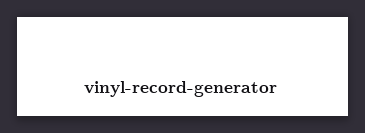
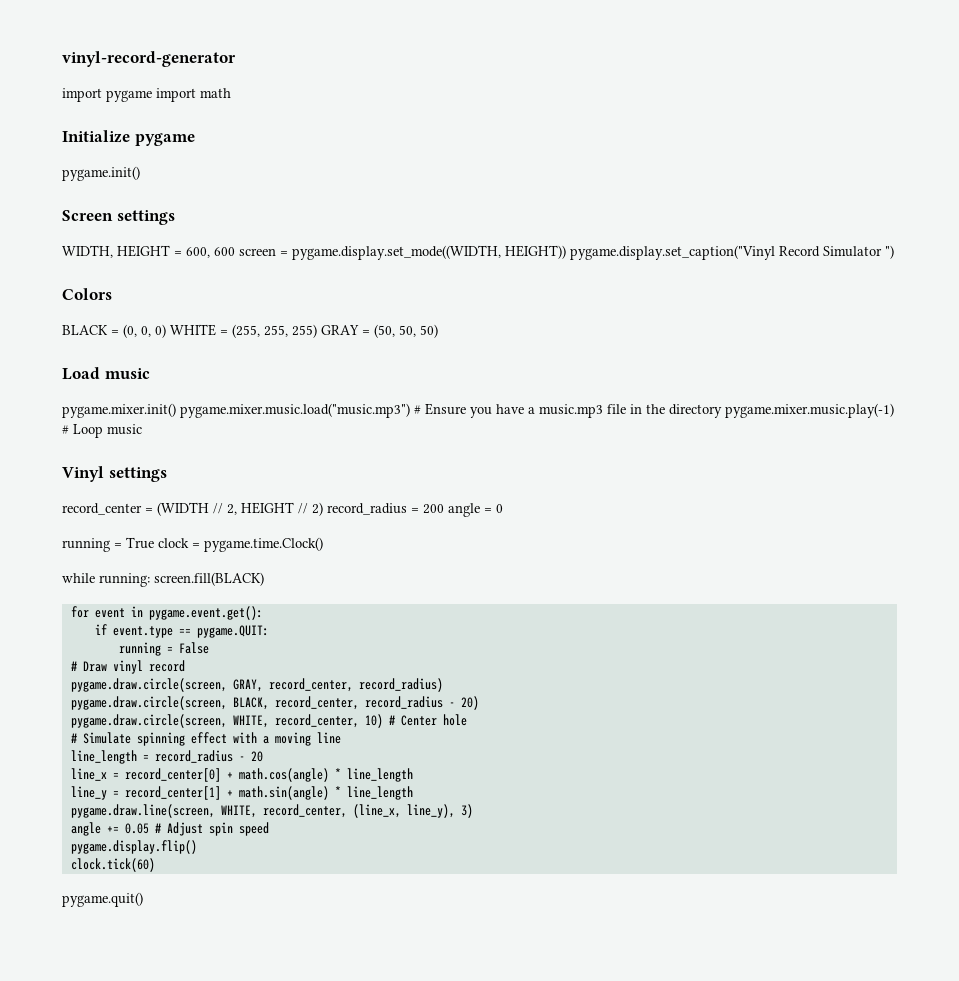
+ import pygame import math
+ Initialize pygame
+ pygame.init()
+ Screen settings
+ WIDTH, HEIGHT = 600, 600 screen = pygame.display.set_mode((WIDTH, HEIGHT)) pygame.display.set_caption("Vinyl Record Simulator ")
+ Colors
+ BLACK = (0, 0, 0) WHITE = (255, 255, 255) GRAY = (50, 50, 50)
+ Load music
+ pygame.mixer.init() pygame.mixer.music.load("music.mp3") # Ensure you have a music.mp3 file in the directory pygame.mixer.music.play(-1) # Loop music
+ Vinyl settings
+ record_center = (WIDTH // 2, HEIGHT // 2) record_radius = 200 angle = 0
+ running = True clock = pygame.time.Clock()
+ while running: screen.fill(BLACK)
+ for event in pygame.event.get():
+ if event.type == pygame.QUIT:
+ running = False
+ # Draw vinyl record
+ pygame.draw.circle(screen, GRAY, record_center, record_radius)
+ pygame.draw.circle(screen, BLACK, record_center, record_radius - 20)
+ pygame.draw.circle(screen, WHITE, record_center, 10) # Center hole
+ # Simulate spinning effect with a moving line
+ line_length = record_radius - 20
+ line_x = record_center[0] + math.cos(angle) * line_length
+ line_y = record_center[1] + math.sin(angle) * line_length
+ pygame.draw.line(screen, WHITE, record_center, (line_x, line_y), 3)
+ angle += 0.05 # Adjust spin speed
+ pygame.display.flip()
+ clock.tick(60)
+ pygame.quit()

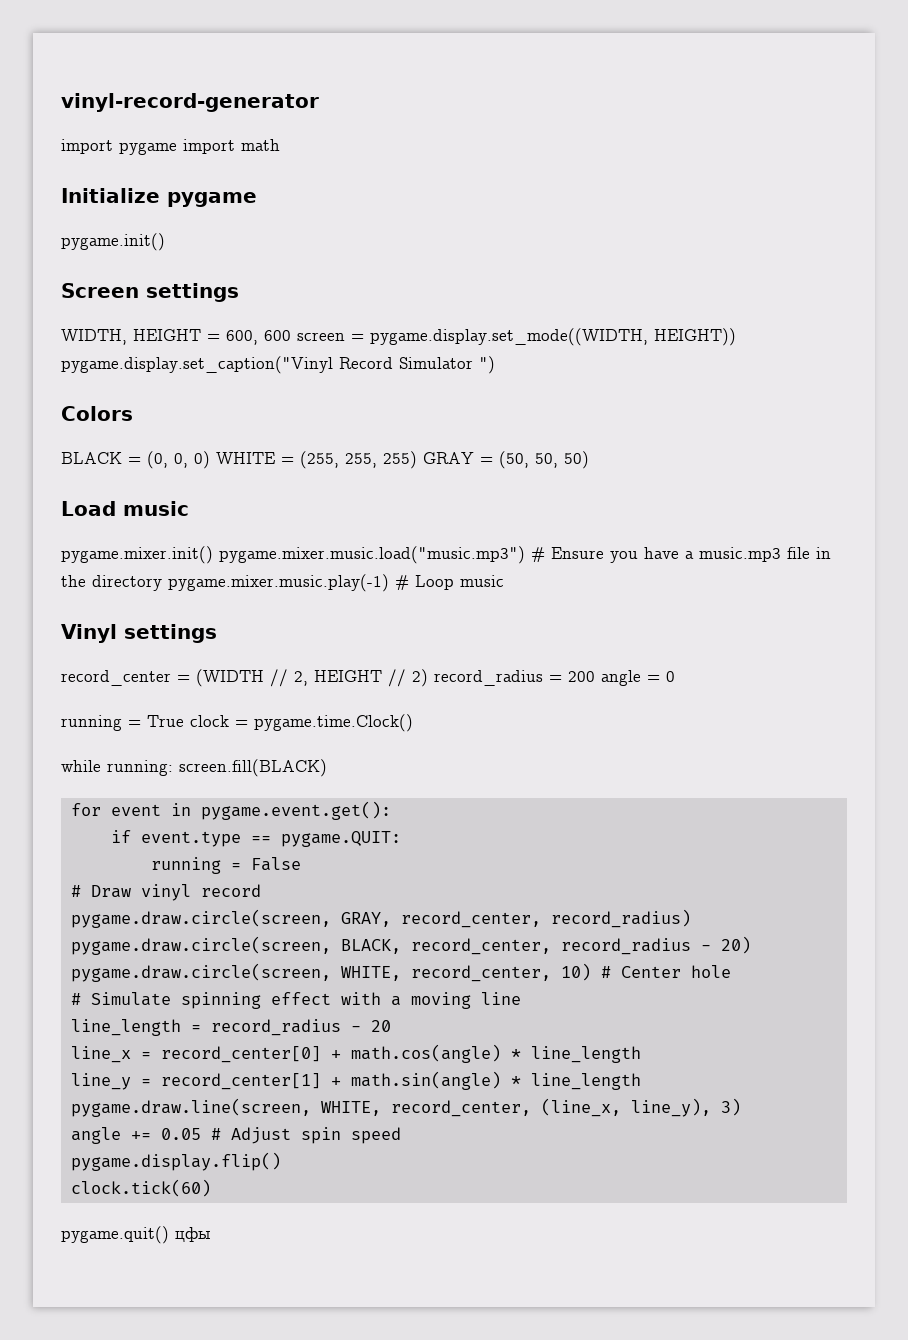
- pygame.quit()
+ pygame.quit() цфы

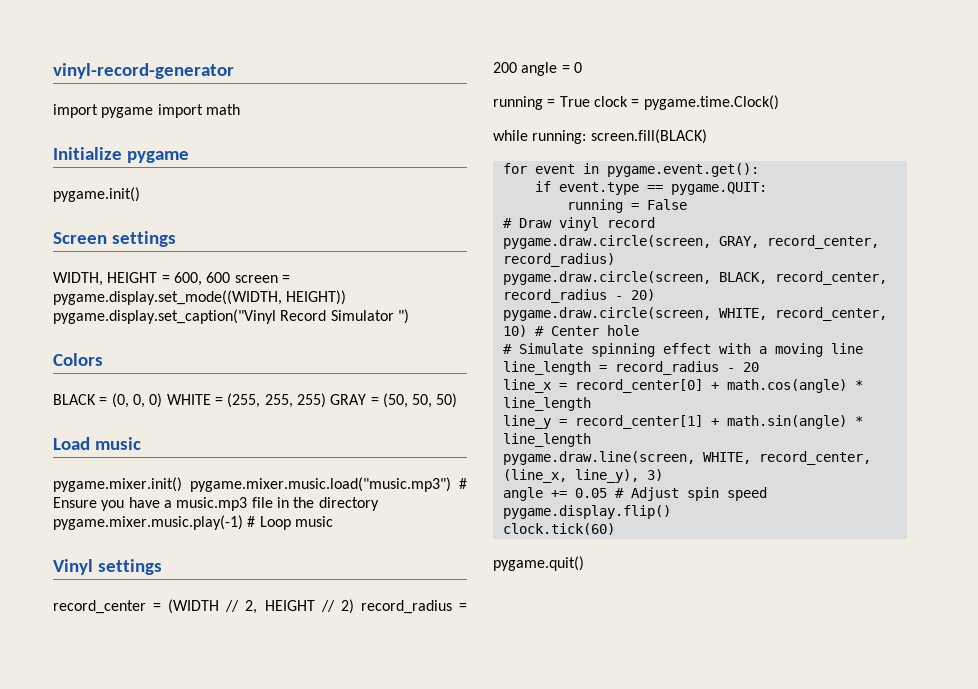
- pygame.quit() цфы
+ pygame.quit()

